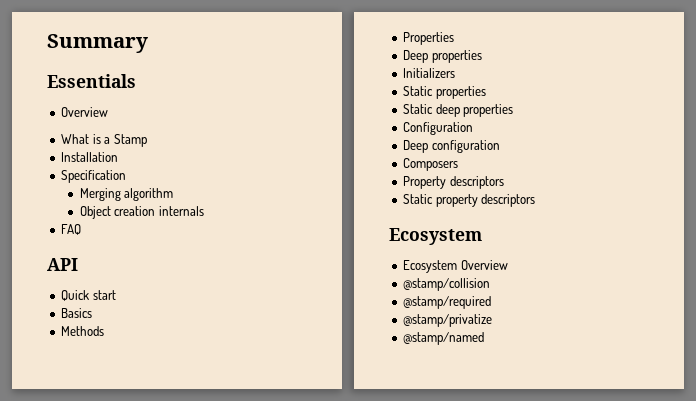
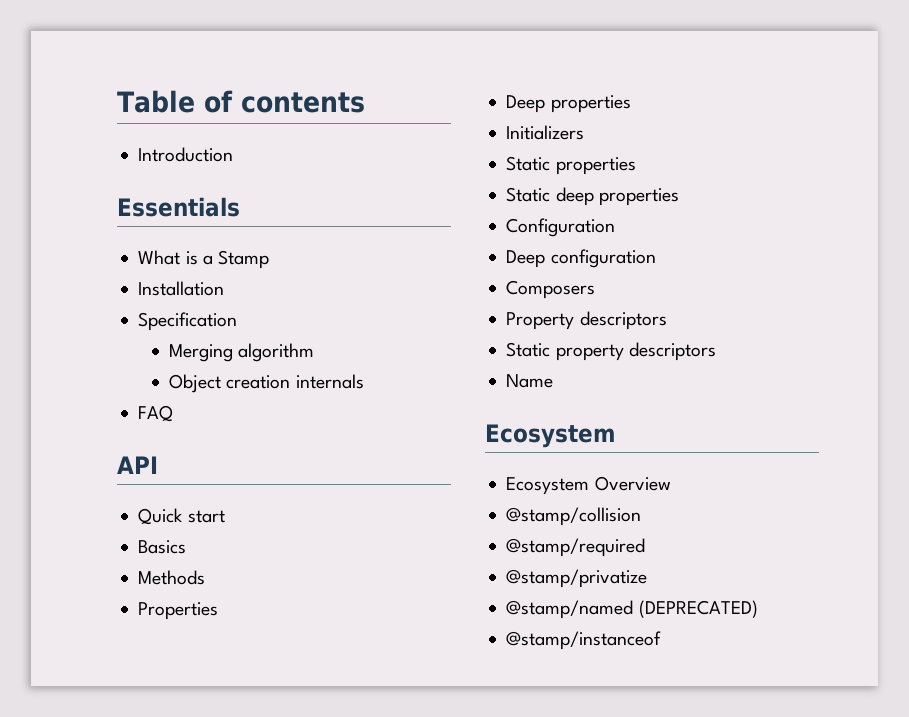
- Summary
+ Table of contents
+ Introduction
  Essentials
- Overview
+ Name
- @stamp/named
+ @stamp/named (DEPRECATED)
+ @stamp/instanceof

